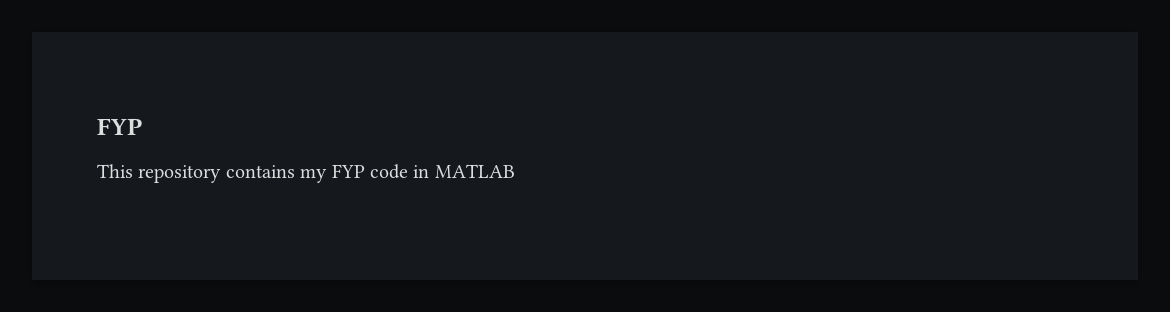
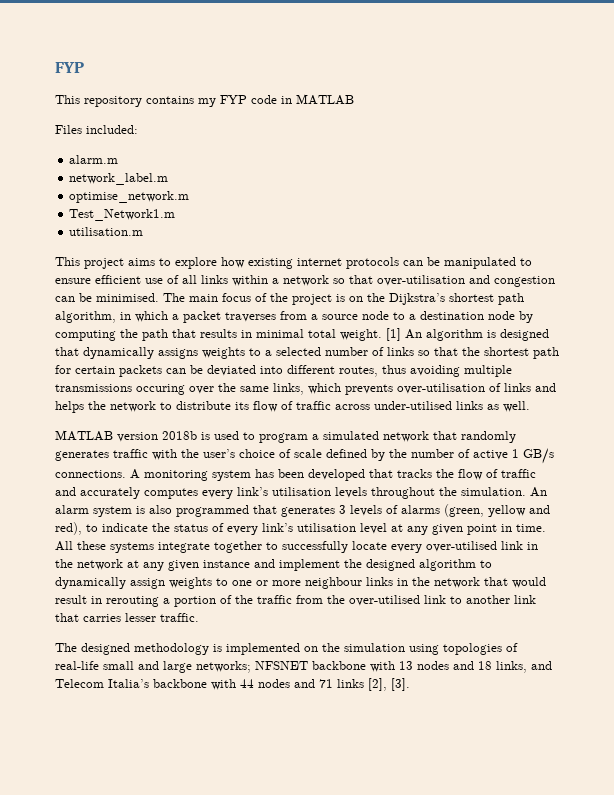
+ Files included:
+ alarm.m
+ network_label.m
+ optimise_network.m
+ Test_Network1.m
+ utilisation.m
+ This project aims to explore how existing internet protocols can be manipulated to ensure efficient use of all links within a network so that over-utilisation and congestion can be minimised. The main focus of the project is on the Dijkstra’s shortest path algorithm, in which a packet traverses from a source node to a destination node by computing the path that results in minimal total weight. [1] An algorithm is designed that dynamically assigns weights to a selected number of links so that the shortest path for certain packets can be deviated into different routes, thus avoiding multiple transmissions occuring over the same links, which prevents over-utilisation of links and helps the network to distribute its flow of traffic across under-utilised links as well.
+ MATLAB version 2018b is used to program a simulated network that randomly generates traffic with the user’s choice of scale defined by the number of active 1 GB/s connections. A monitoring system has been developed that tracks the flow of traffic and accurately computes every link’s utilisation levels throughout the simulation. An alarm system is also programmed that generates 3 levels of alarms (green, yellow and red), to indicate the status of every link’s utilisation level at any given point in time. All these systems integrate together to successfully locate every over-utilised link in the network at any given instance and implement the designed algorithm to dynamically assign weights to one or more neighbour links in the network that would result in rerouting a portion of the traffic from the over-utilised link to another link that carries lesser traffic.
+ The designed methodology is implemented on the simulation using topologies of real-life small and large networks; NFSNET backbone with 13 nodes and 18 links, and Telecom Italia’s backbone with 44 nodes and 71 links [2], [3].

